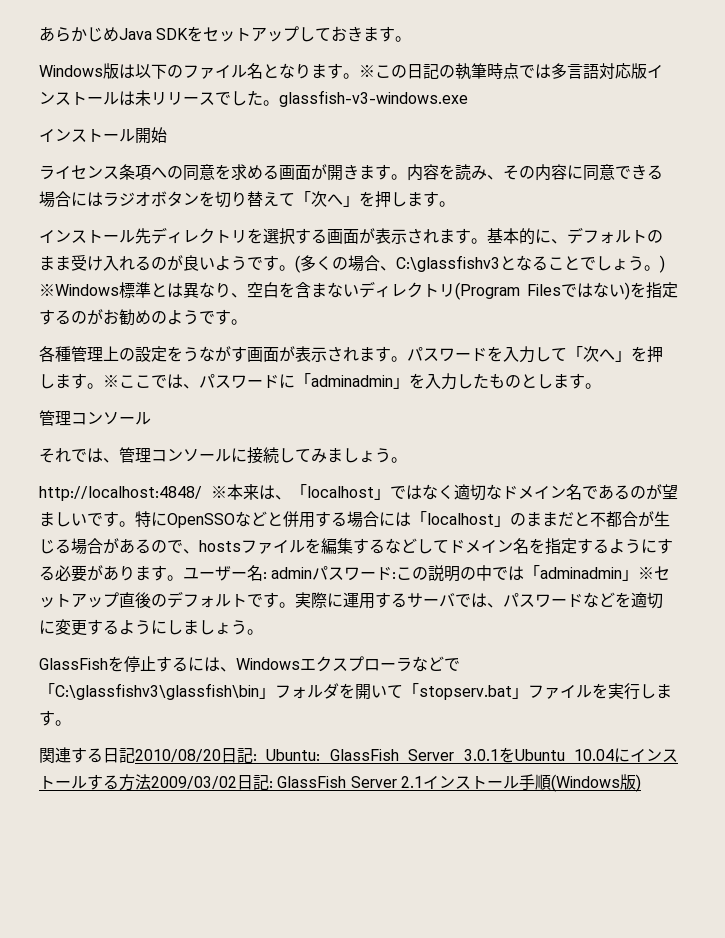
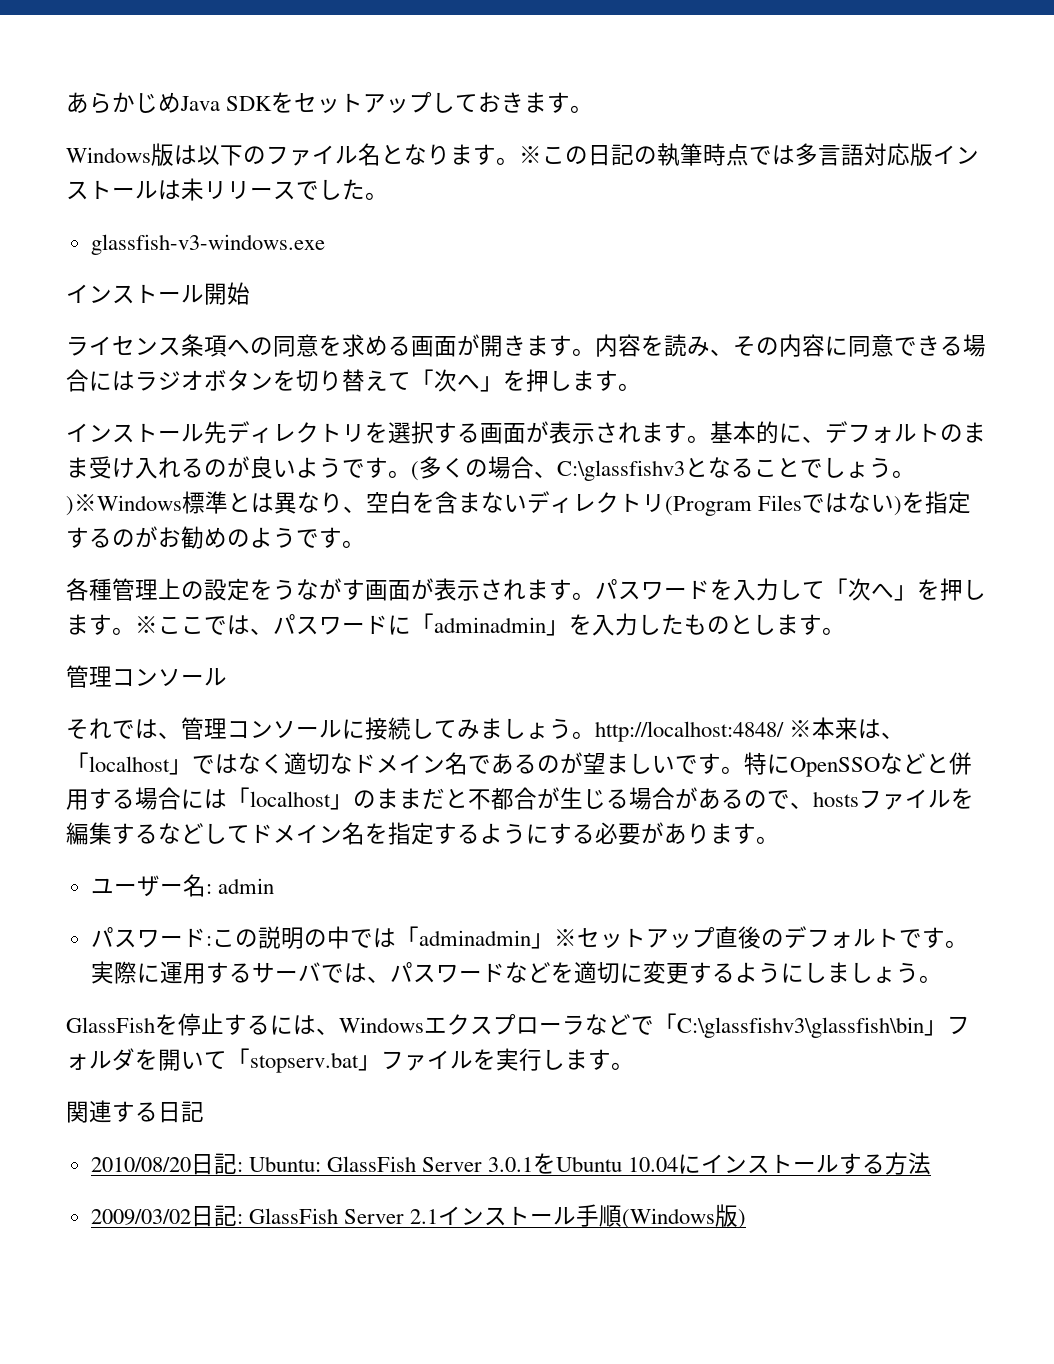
- ※この日記の執筆時点では多言語対応版インストールは未リリースでした。glassfish-v3-windows.exe
+ ※この日記の執筆時点では多言語対応版インストールは未リリースでした。
+ glassfish-v3-windows.exe
- (多くの場合、C:\glassfishv3となることでしょう。) ※Windows標準とは異なり、空白を含まないディレクトリ(Program Filesではない)を指定するのがお勧めのようです。
+ (多くの場合、C:\glassfishv3となることでしょう。)※Windows標準とは異なり、空白を含まないディレクトリ(Program Filesではない)を指定するのがお勧めのようです。
- それでは、管理コンソールに接続してみましょう。
- http://localhost:4848/ ※本来は、「localhost」ではなく適切なドメイン名であるのが望ましいです。
+ それでは、管理コンソールに接続してみましょう。http://localhost:4848/ ※本来は、「localhost」ではなく適切なドメイン名であるのが望ましいです。
- 特にOpenSSOなどと併用する場合には「localhost」のままだと不都合が生じる場合があるので、hostsファイルを編集するなどしてドメイン名を指定するようにする必要があります。ユーザー名:
+ 特にOpenSSOなどと併用する場合には「localhost」のままだと不都合が生じる場合があるので、hostsファイルを編集するなどしてドメイン名を指定するようにする必要があります。
+ ユーザー名:
- adminパスワード:
+ admin
+ パスワード:
- 関連する日記2010/08/20日記: Ubuntu: GlassFish Server 3.0.1をUbuntu 10.04にインストールする方法2009/03/02日記: GlassFish Server 2.1インストール手順(Windows版)
+ 関連する日記
+ 2010/08/20日記: Ubuntu: GlassFish Server 3.0.1をUbuntu 10.04にインストールする方法
+ 2009/03/02日記: GlassFish Server 2.1インストール手順(Windows版)

